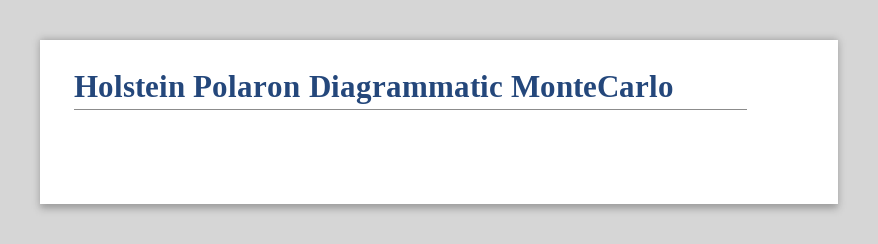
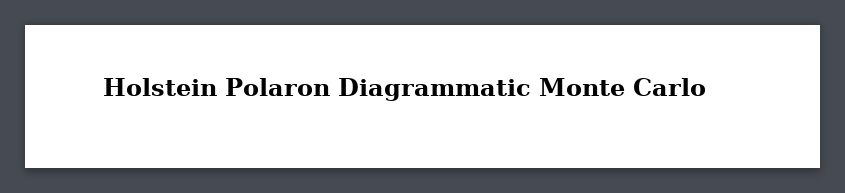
- Holstein Polaron Diagrammatic MonteCarlo
+ Holstein Polaron Diagrammatic Monte Carlo

